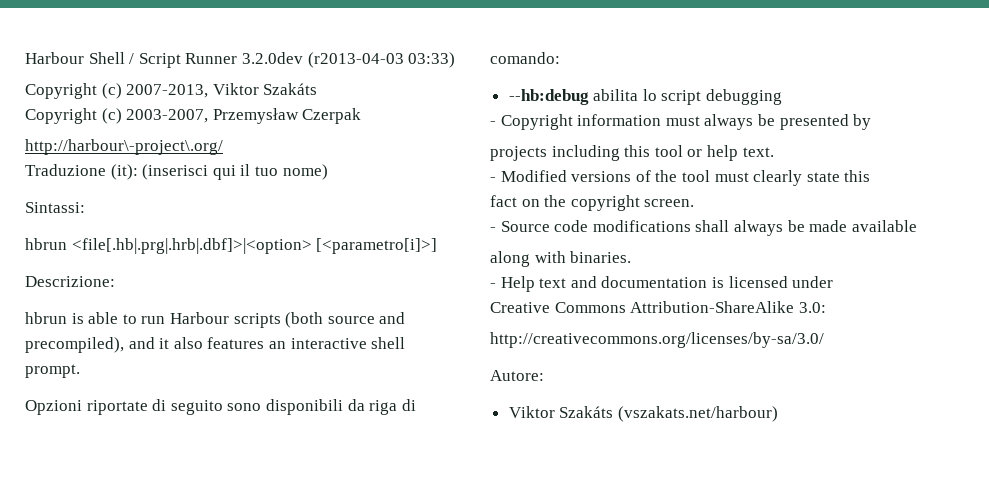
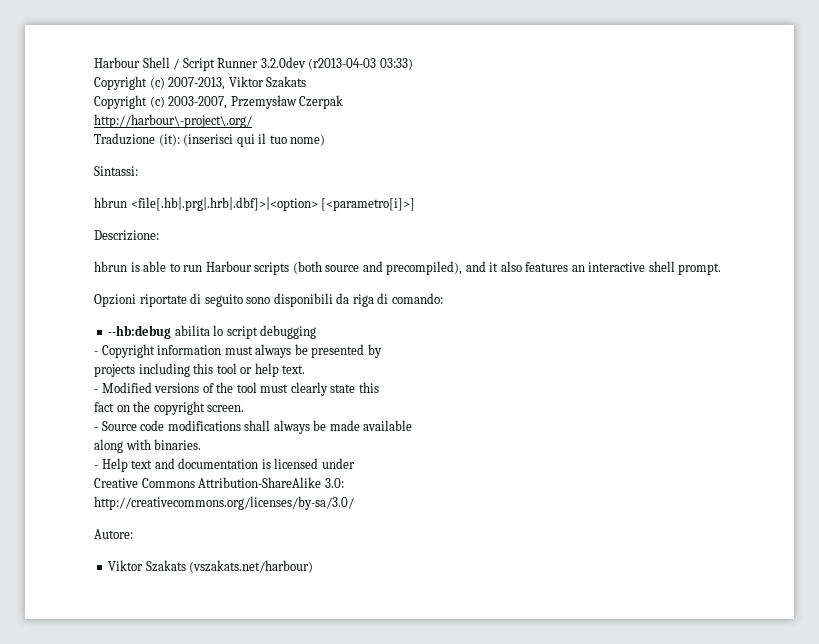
- Copyright (c) 2007-2013, Viktor Szakáts
+ Copyright (c) 2007-2013, Viktor Szakats
- Viktor Szakáts (vszakats.net/harbour)
+ Viktor Szakats (vszakats.net/harbour)

